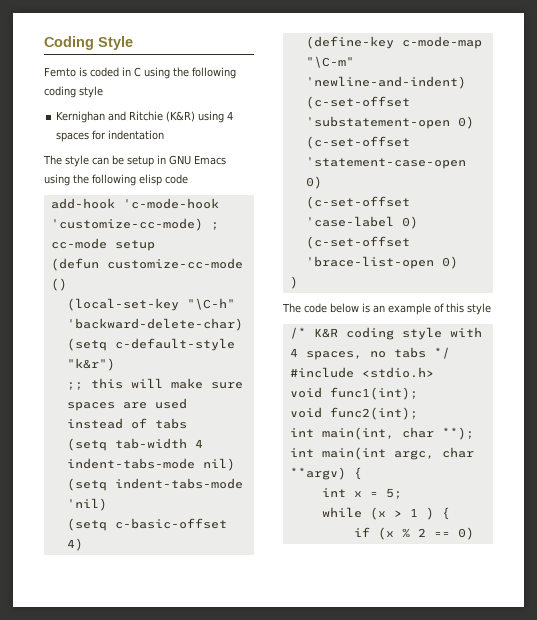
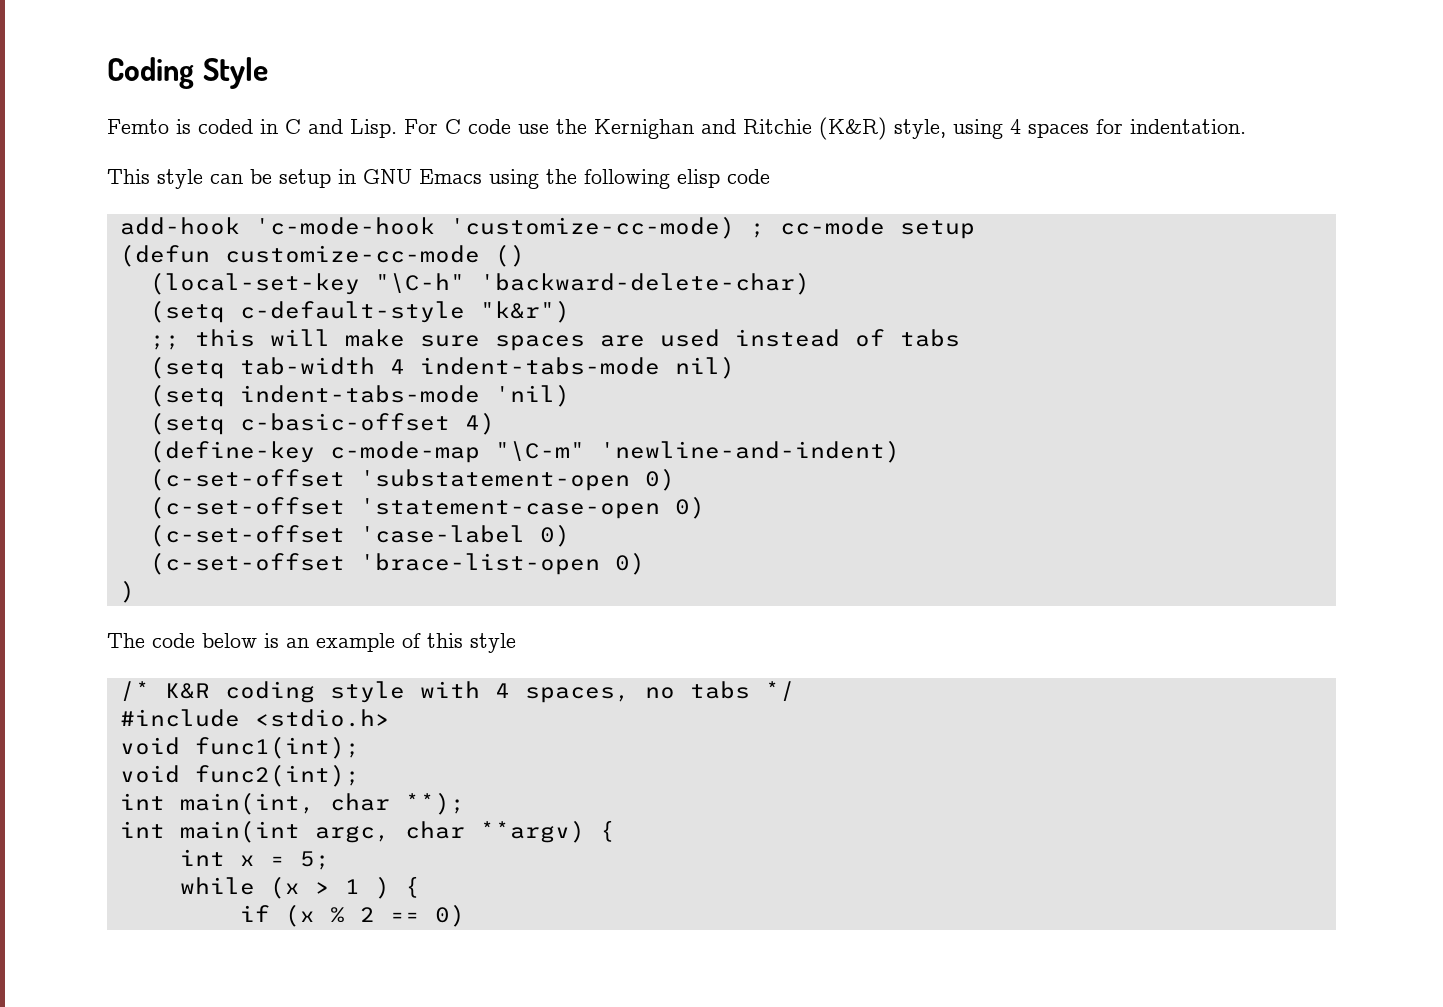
- Femto is coded in C using the following coding style
- Kernighan and Ritchie (K&R) using 4 spaces for indentation
- The style can be setup in GNU Emacs using the following elisp code
+ Femto is coded in C and Lisp. For C code use the Kernighan and Ritchie (K&R) style, using 4 spaces for indentation.
+ This style can be setup in GNU Emacs using the following elisp code

